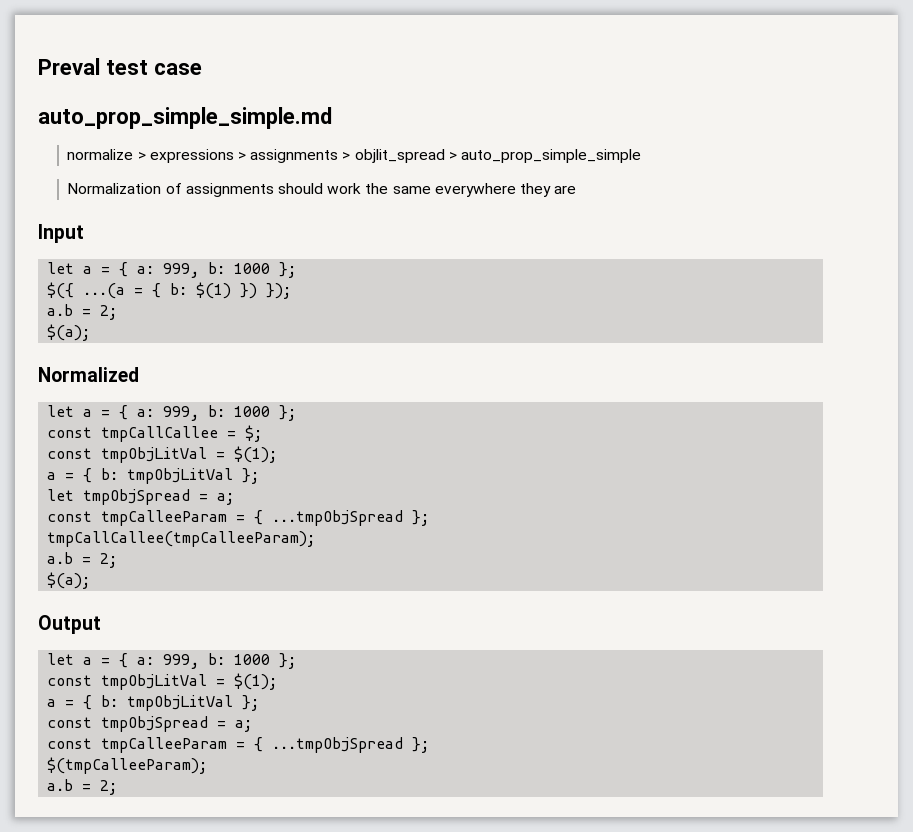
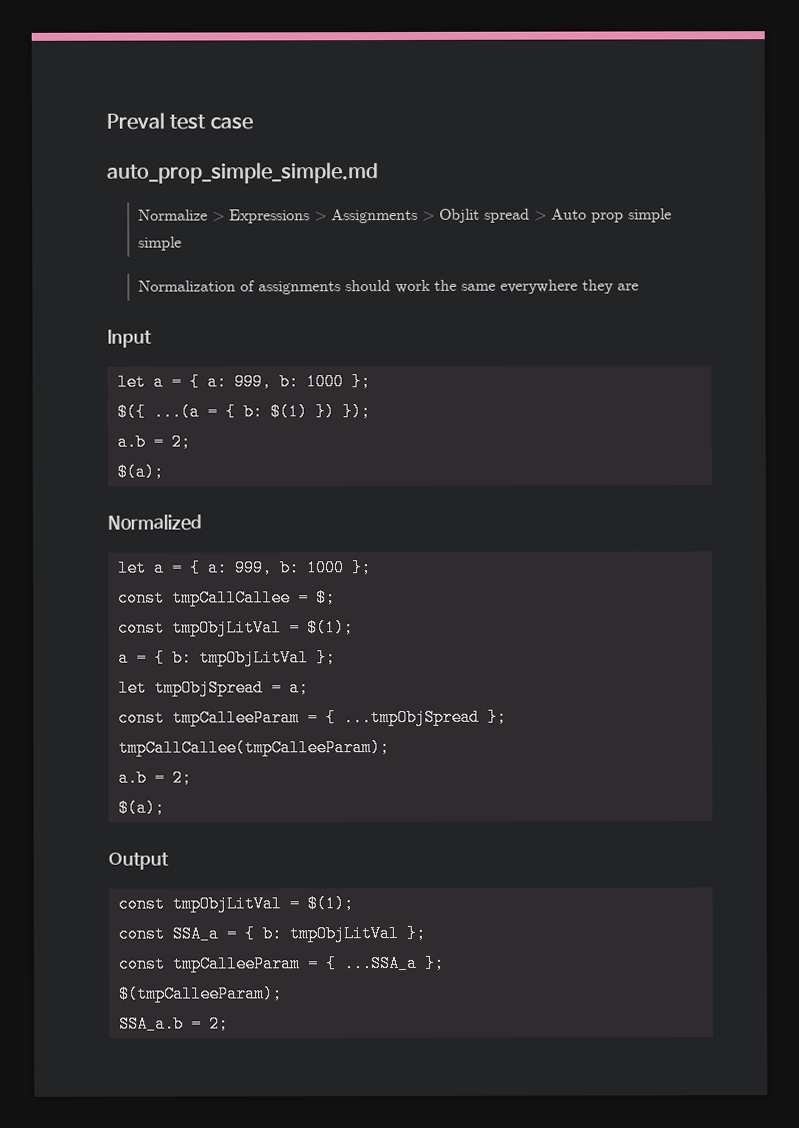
- normalize > expressions > assignments > objlit_spread > auto_prop_simple_simple
+ Normalize > Expressions > Assignments > Objlit spread > Auto prop simple simple
  Output
- let a = { a: 999, b: 1000 };
  const tmpObjLitVal = $(1);
- a = { b: tmpObjLitVal };
- const tmpObjSpread = a;
- const tmpCalleeParam = { ...tmpObjSpread };
+ const SSA_a = { b: tmpObjLitVal };
+ const tmpCalleeParam = { ...SSA_a };
  $(tmpCalleeParam);
- a.b = 2;
+ SSA_a.b = 2;

